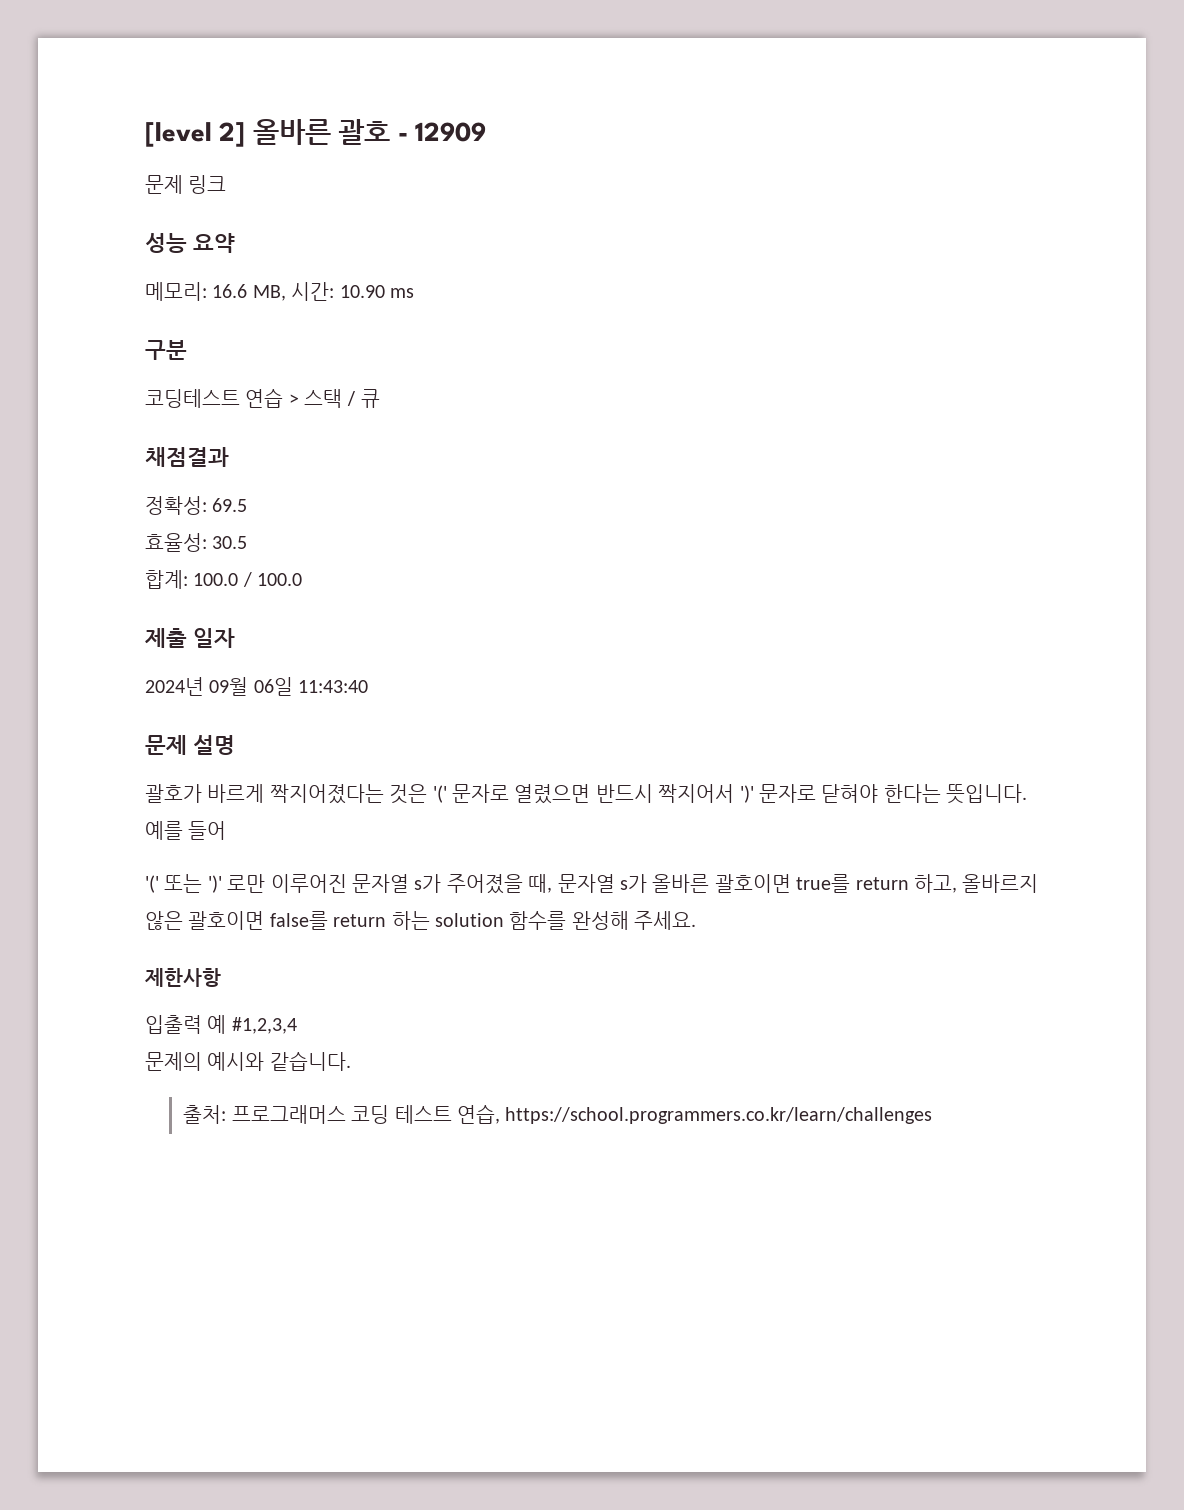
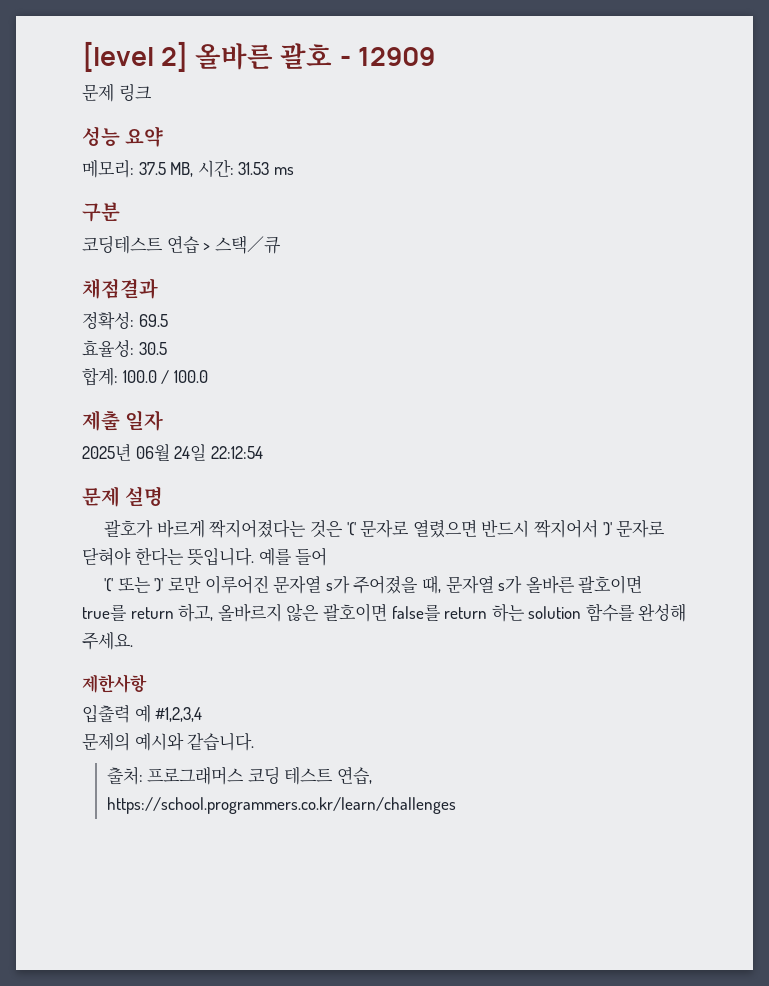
- 메모리: 16.6 MB, 시간: 10.90 ms
+ 메모리: 37.5 MB, 시간: 31.53 ms
- 2024년 09월 06일 11:43:40
+ 2025년 06월 24일 22:12:54

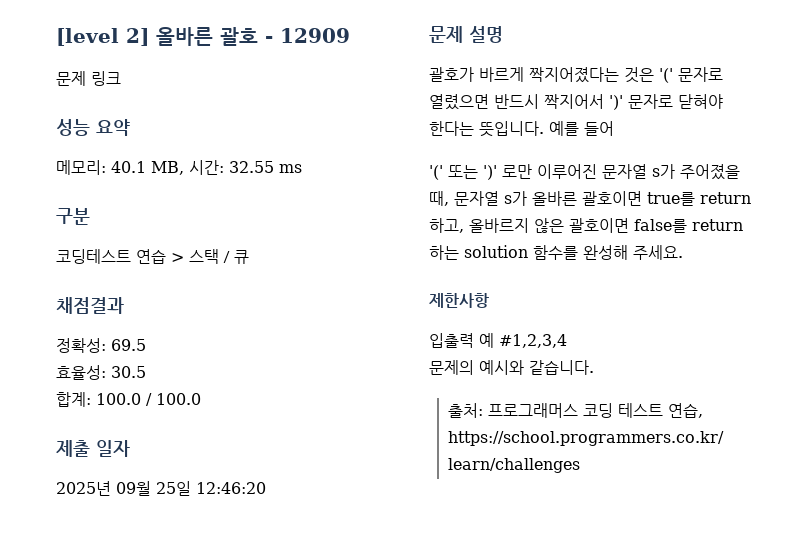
- 메모리: 37.5 MB, 시간: 31.53 ms
+ 메모리: 40.1 MB, 시간: 32.55 ms
- 2025년 06월 24일 22:12:54
+ 2025년 09월 25일 12:46:20

